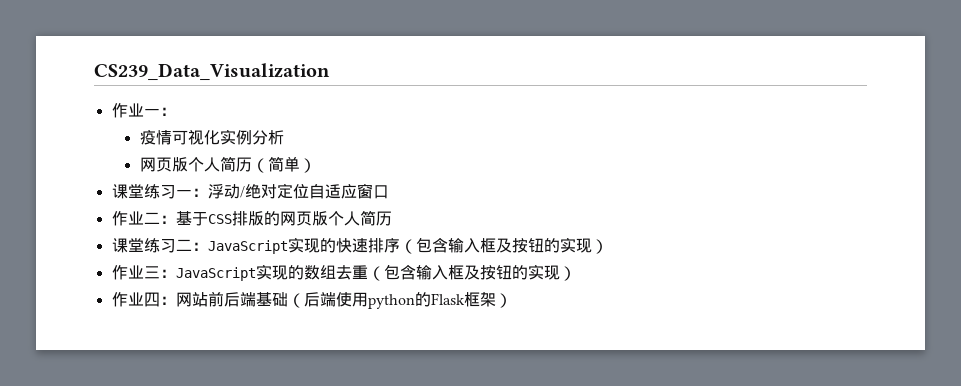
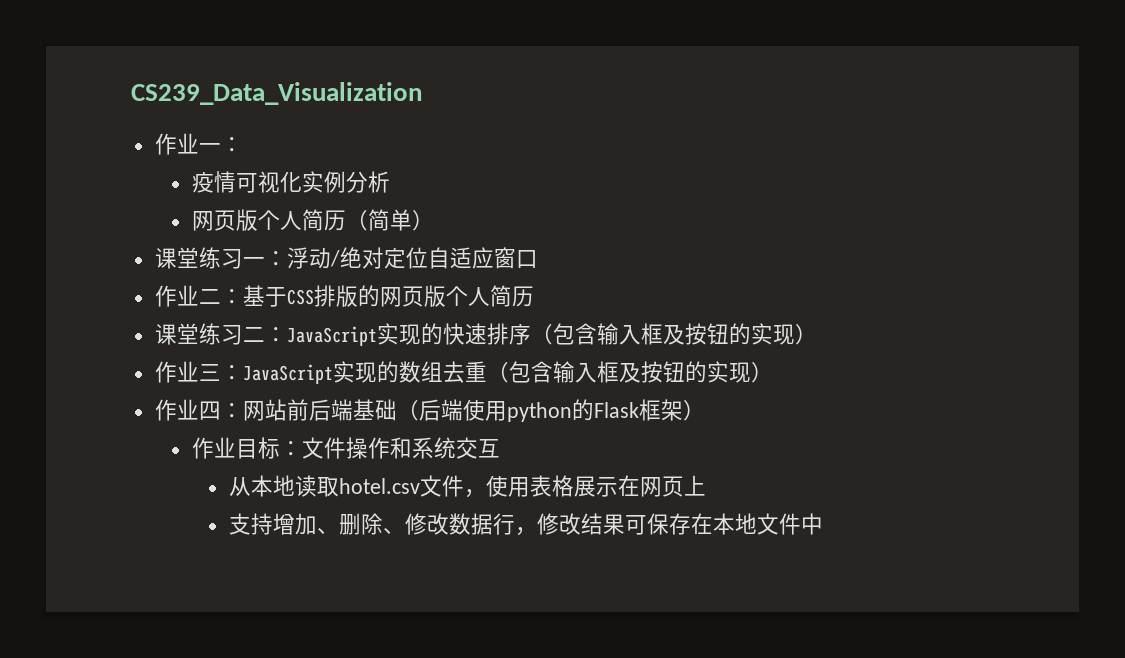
+ 作业目标：文件操作和系统交互
+ 从本地读取hotel.csv文件，使用表格展示在网页上
+ 支持增加、删除、修改数据行，修改结果可保存在本地文件中

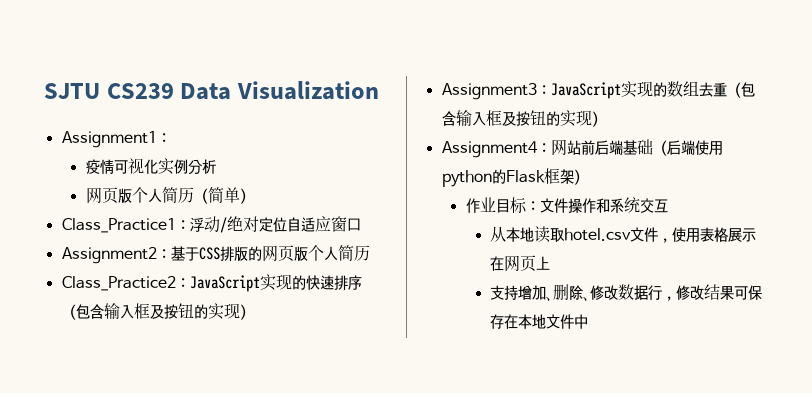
- CS239_Data_Visualization
- 作业一：
+ SJTU CS239 Data Visualization
+ Assignment1：
- 课堂练习一：浮动/绝对定位自适应窗口
+ Class_Practice1：浮动/绝对定位自适应窗口
- 作业二：基于CSS排版的网页版个人简历
+ Assignment2：基于CSS排版的网页版个人简历
- 课堂练习二：JavaScript实现的快速排序（包含输入框及按钮的实现）
+ Class_Practice2：JavaScript实现的快速排序（包含输入框及按钮的实现）
- 作业三：JavaScript实现的数组去重（包含输入框及按钮的实现）
+ Assignment3：JavaScript实现的数组去重（包含输入框及按钮的实现）
- 作业四：网站前后端基础（后端使用python的Flask框架）
+ Assignment4：网站前后端基础（后端使用python的Flask框架）

